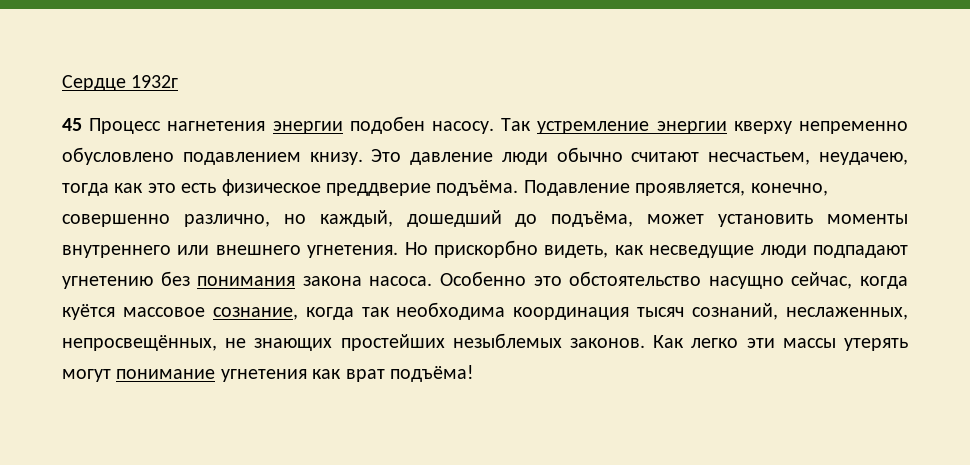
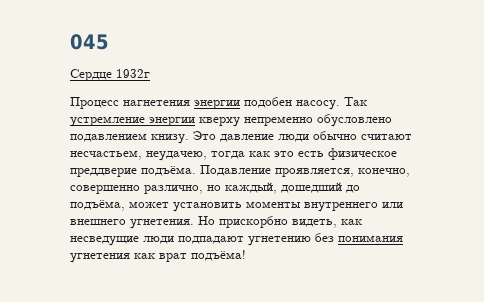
+ 045
- 45 Процесс нагнетения энергии подобен насосу.
+ Процесс нагнетения энергии подобен насосу.
- Но прискорбно видеть, как несведущие люди подпадают угнетению без понимания закона насоса. Особенно это обстоятельство насущно сейчас, когда куётся массовое сознание, когда так необходима координация тысяч сознаний, неслаженных, непросвещённых, не знающих простейших незыблемых законов. Как легко эти массы утерять могут понимание угнетения как врат подъёма!
+ Но прискорбно видеть, как несведущие люди подпадают угнетению без понимания угнетения как врат подъёма!

